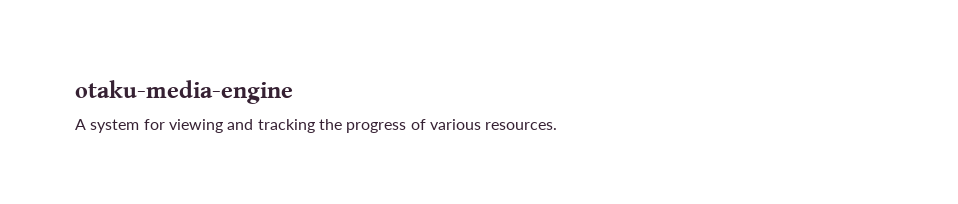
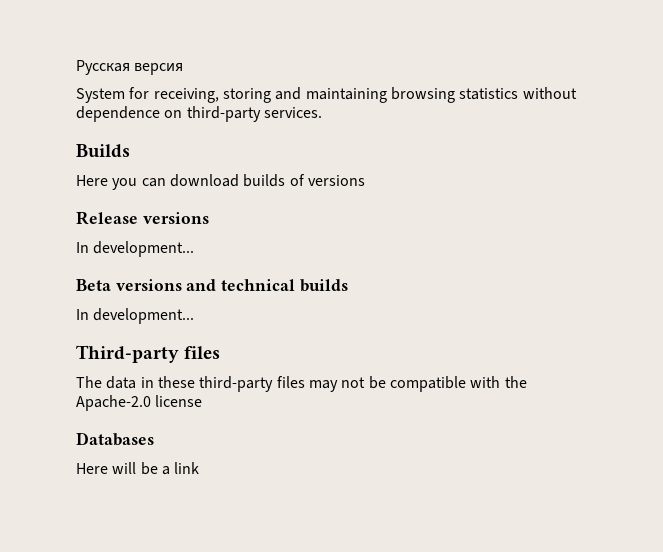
- otaku-media-engine
- A system for viewing and tracking the progress of various resources.
+ Русская версия
+ System for receiving, storing and maintaining browsing statistics without dependence on third-party services.
+ Builds
+ Here you can download builds of versions
+ Release versions
+ In development...
+ Beta versions and technical builds
+ In development...
+ Third-party files
+ The data in these third-party files may not be compatible with the Apache-2.0 license
+ Databases
+ Here will be a link

